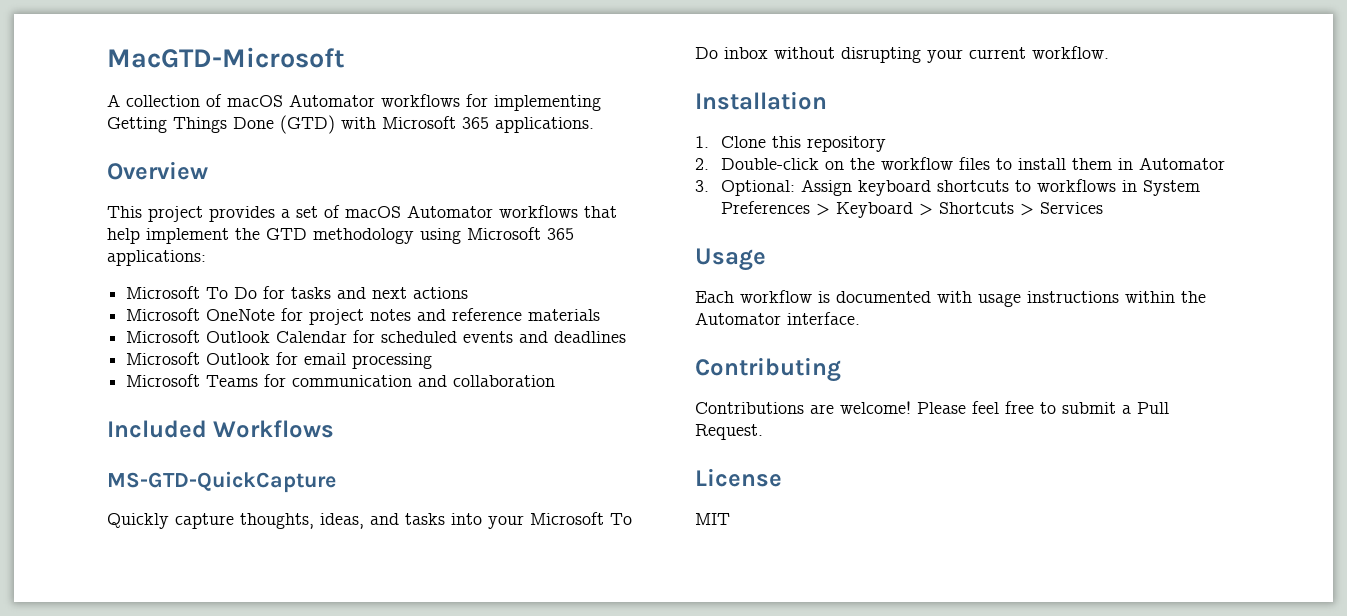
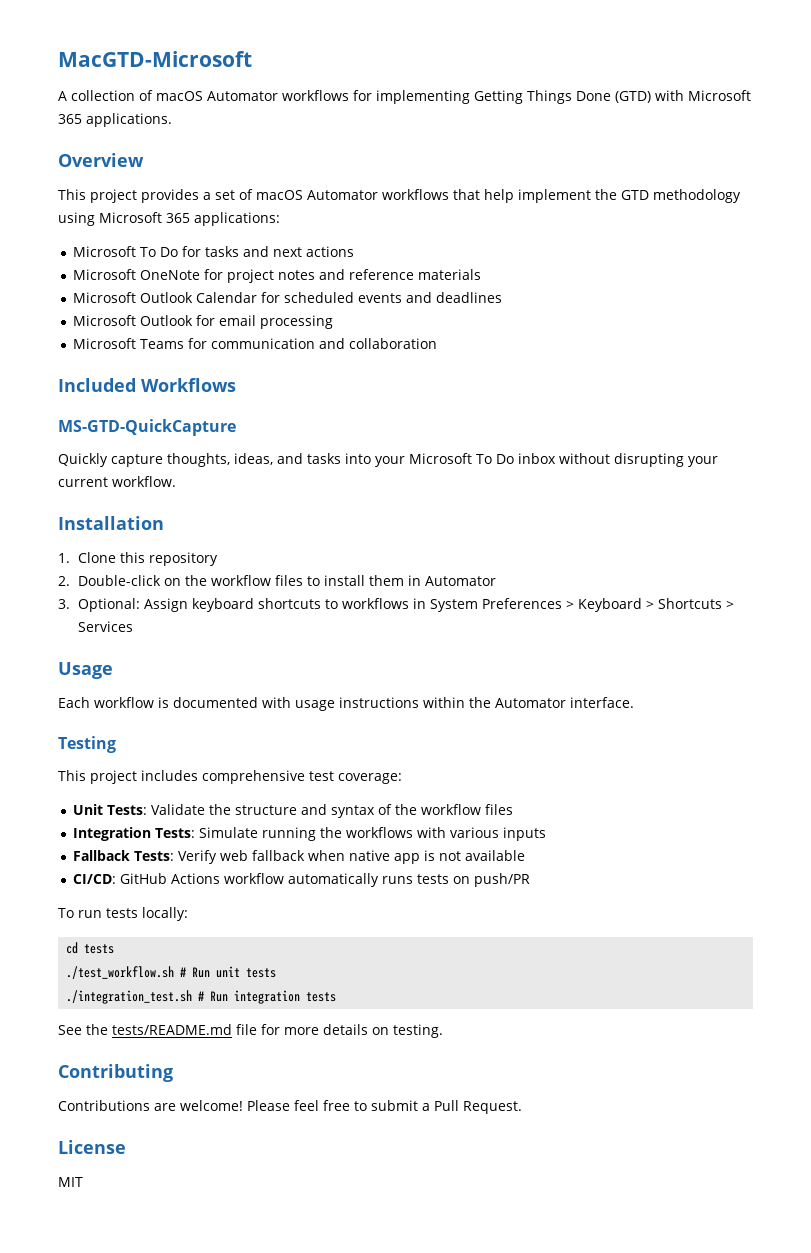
+ Testing
+ This project includes comprehensive test coverage:
+ Unit Tests: Validate the structure and syntax of the workflow files
+ Integration Tests: Simulate running the workflows with various inputs
+ Fallback Tests: Verify web fallback when native app is not available
+ CI/CD: GitHub Actions workflow automatically runs tests on push/PR
+ To run tests locally:
+ cd tests
+ ./test_workflow.sh # Run unit tests
+ ./integration_test.sh # Run integration tests
+ See the tests/README.md file for more details on testing.

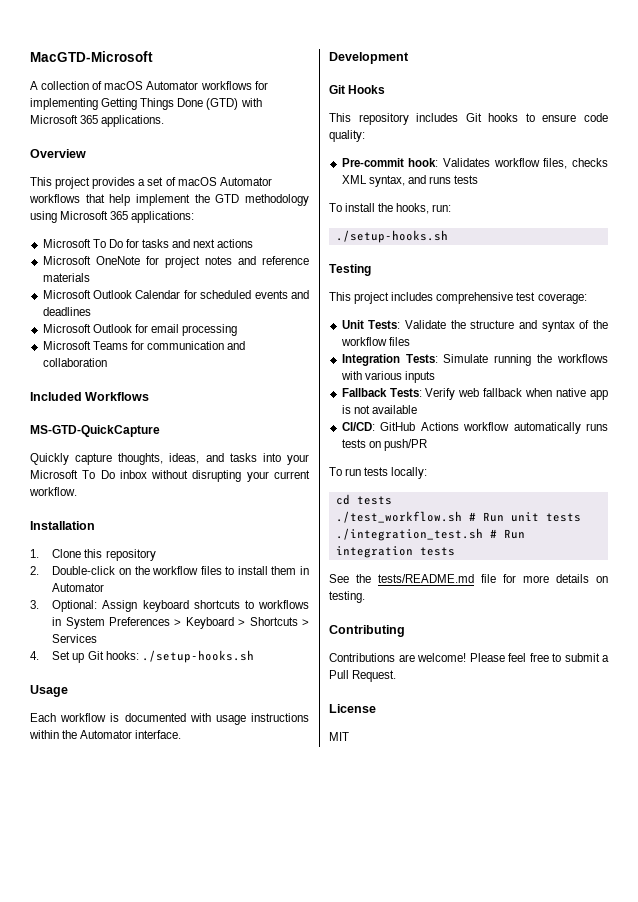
+ 4. Set up Git hooks: ./setup-hooks.sh
+ Development
+ Git Hooks
+ This repository includes Git hooks to ensure code quality:
+ Pre-commit hook: Validates workflow files, checks XML syntax, and runs tests
+ To install the hooks, run:
+ ./setup-hooks.sh

